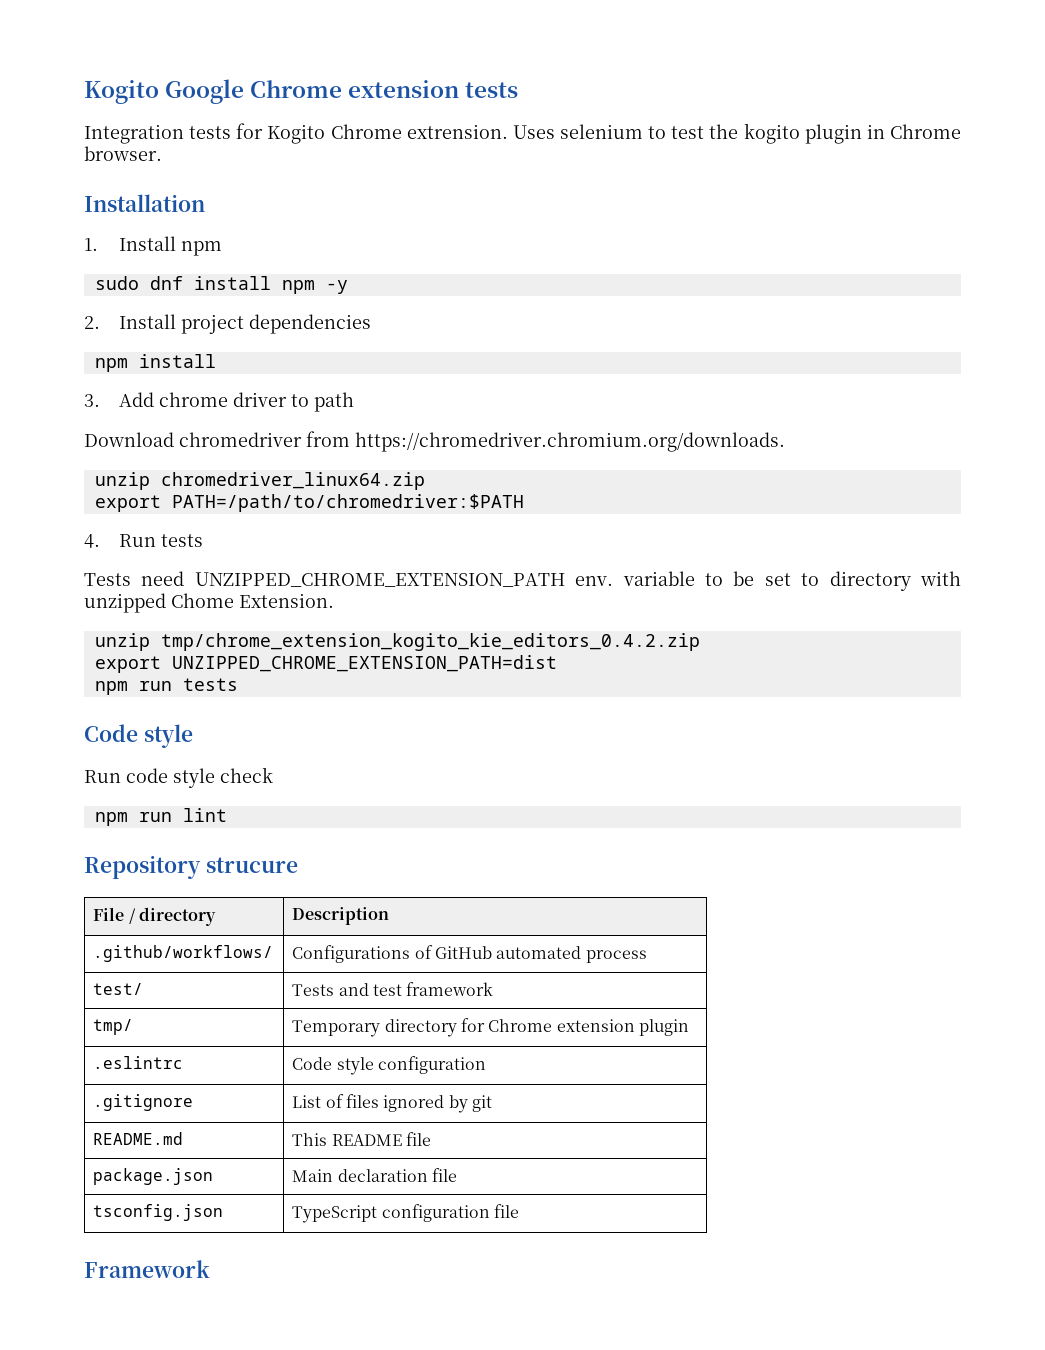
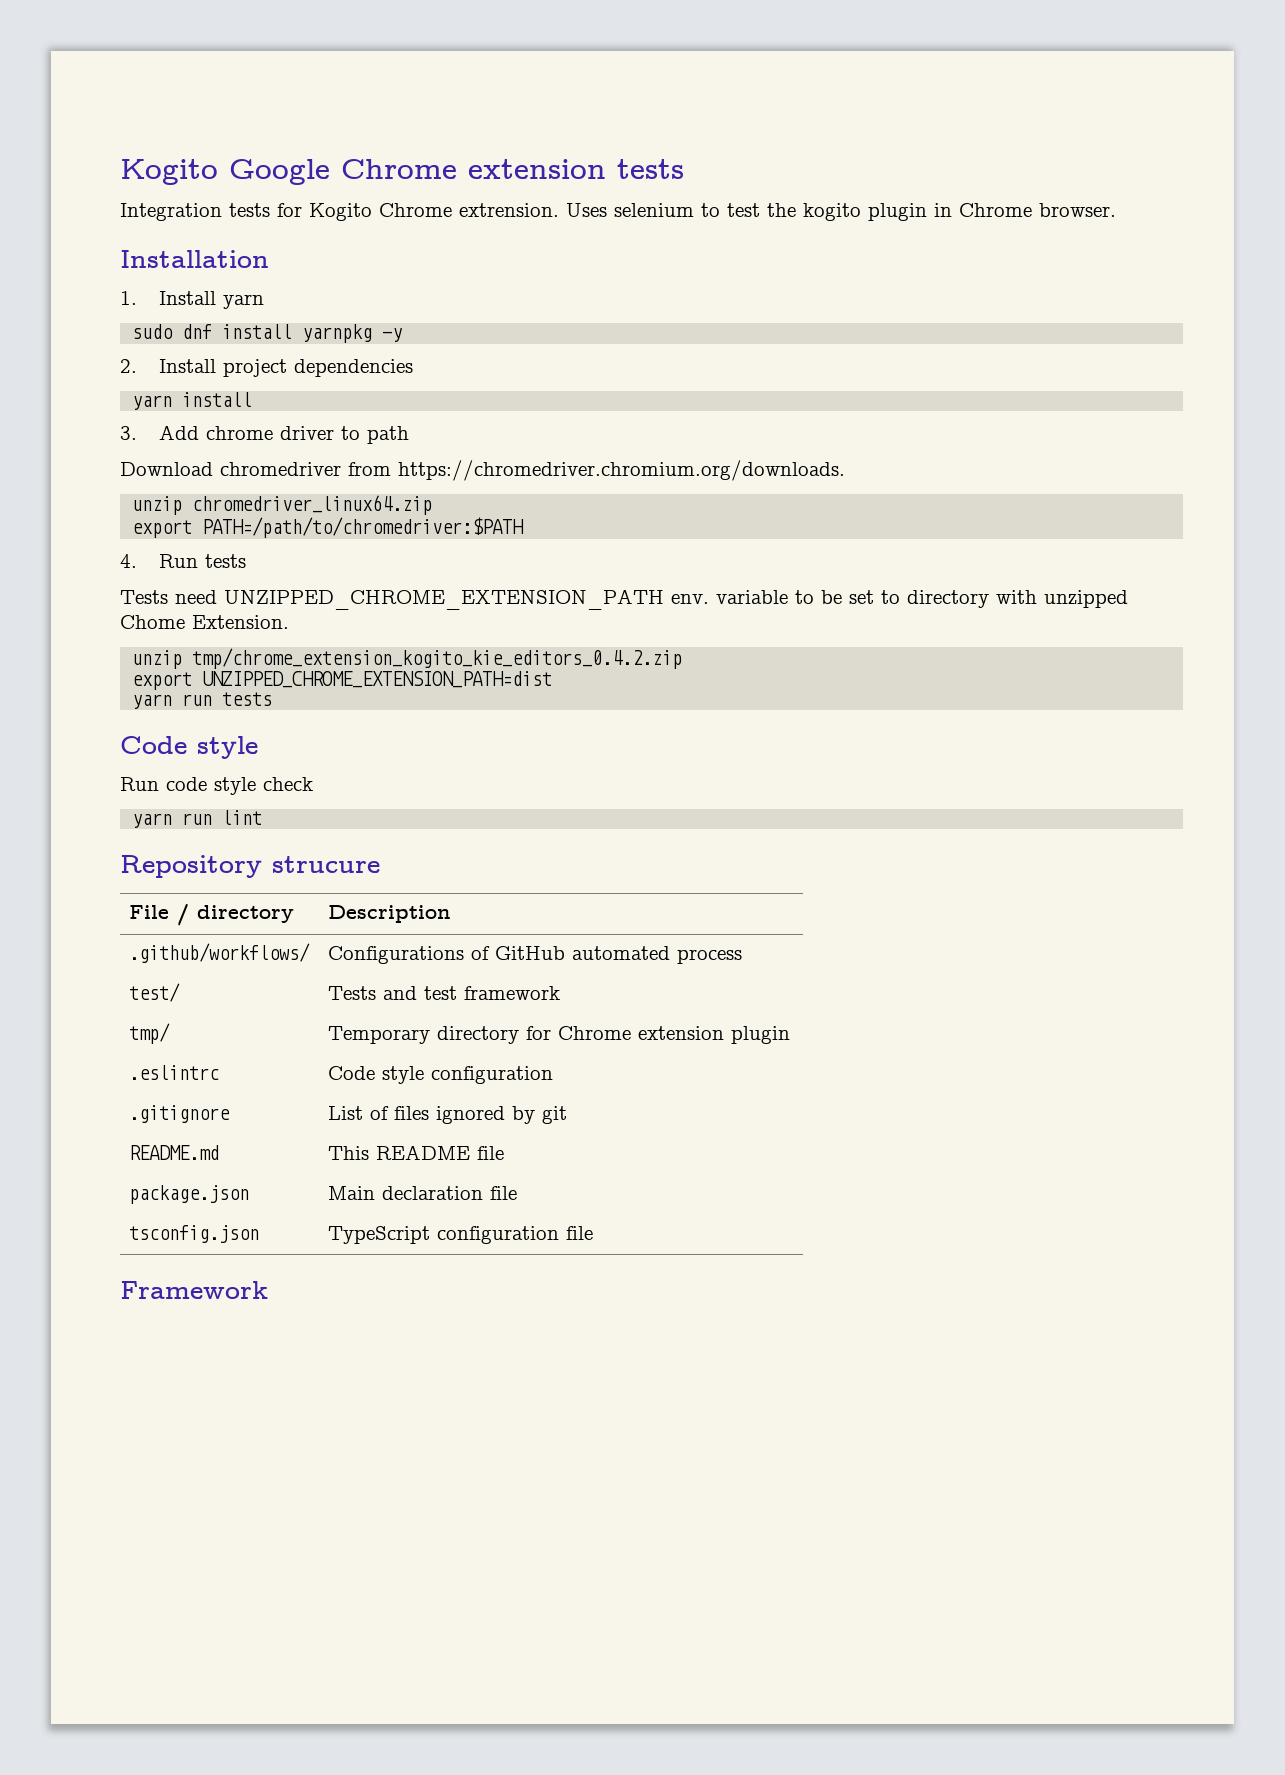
- 1. Install npm
+ 1. Install yarn
- sudo dnf install npm -y
+ sudo dnf install yarnpkg -y
- npm install
+ yarn install
- npm run tests
+ yarn run tests
- npm run lint
+ yarn run lint

